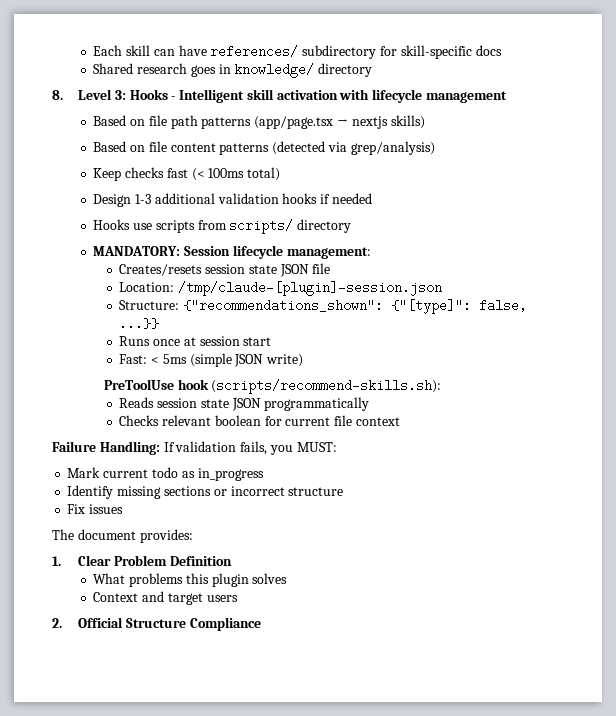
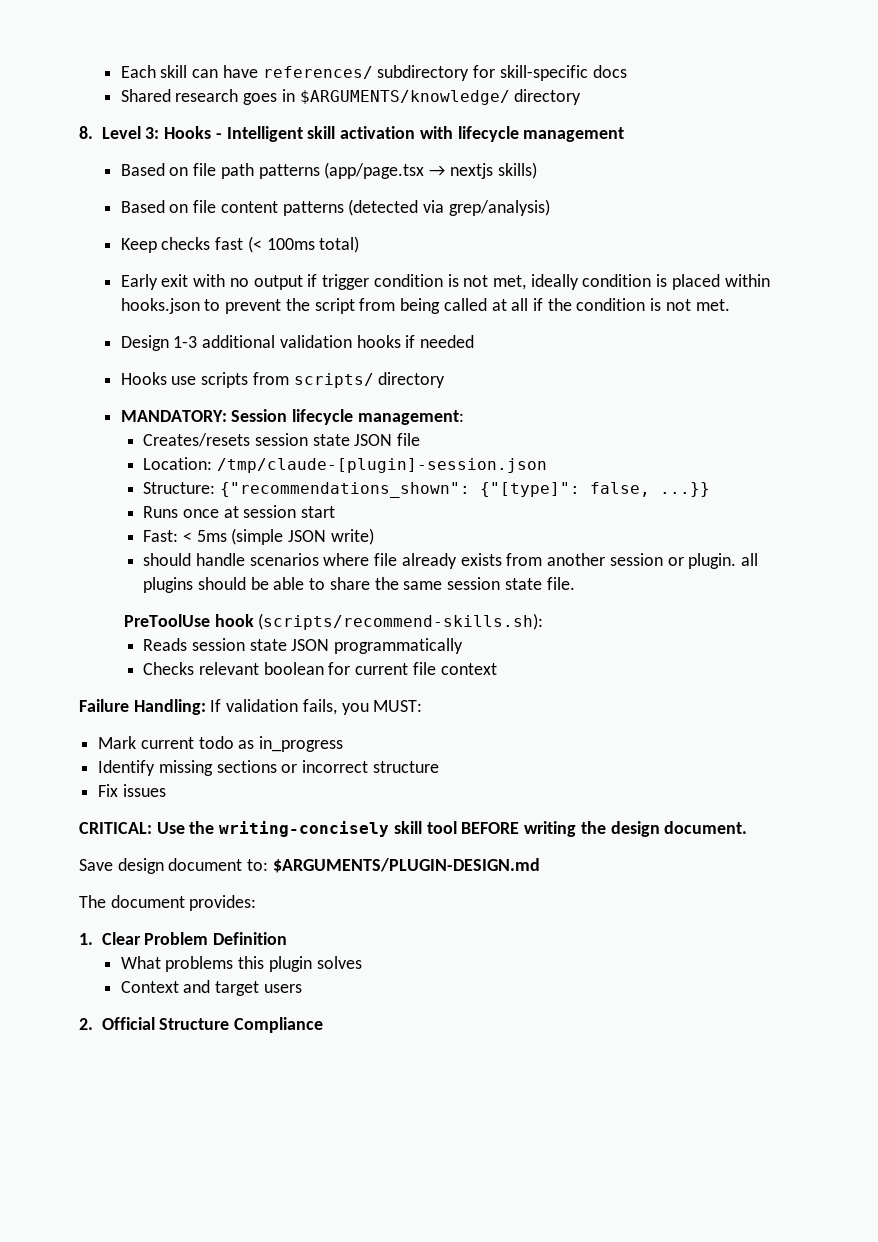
- Shared research goes in knowledge/ directory
+ Shared research goes in $ARGUMENTS/knowledge/ directory
+ Early exit with no output if trigger condition is not met, ideally condition is placed within hooks.json to prevent the script from being called at all if the condition is not met.
+ should handle scenarios where file already exists from another session or plugin. all plugins should be able to share the same session state file.
+ CRITICAL: Use the writing-concisely skill tool BEFORE writing the design document.
+ Save design document to: $ARGUMENTS/PLUGIN-DESIGN.md

